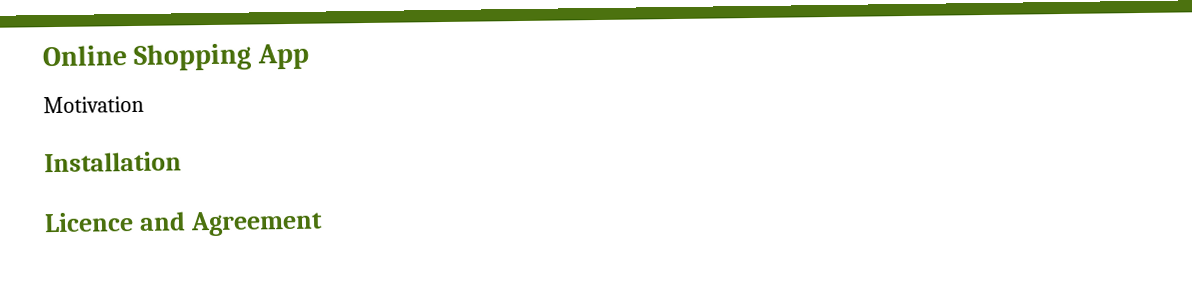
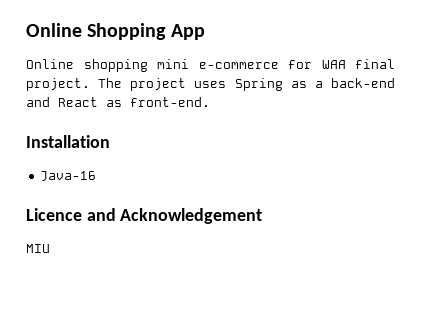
- Motivation
+ Online shopping mini e-commerce for WAA final project. The project uses Spring as a back-end and React as front-end.
+ Java-16
- Licence and Agreement
+ Licence and Acknowledgement
+ MIU

